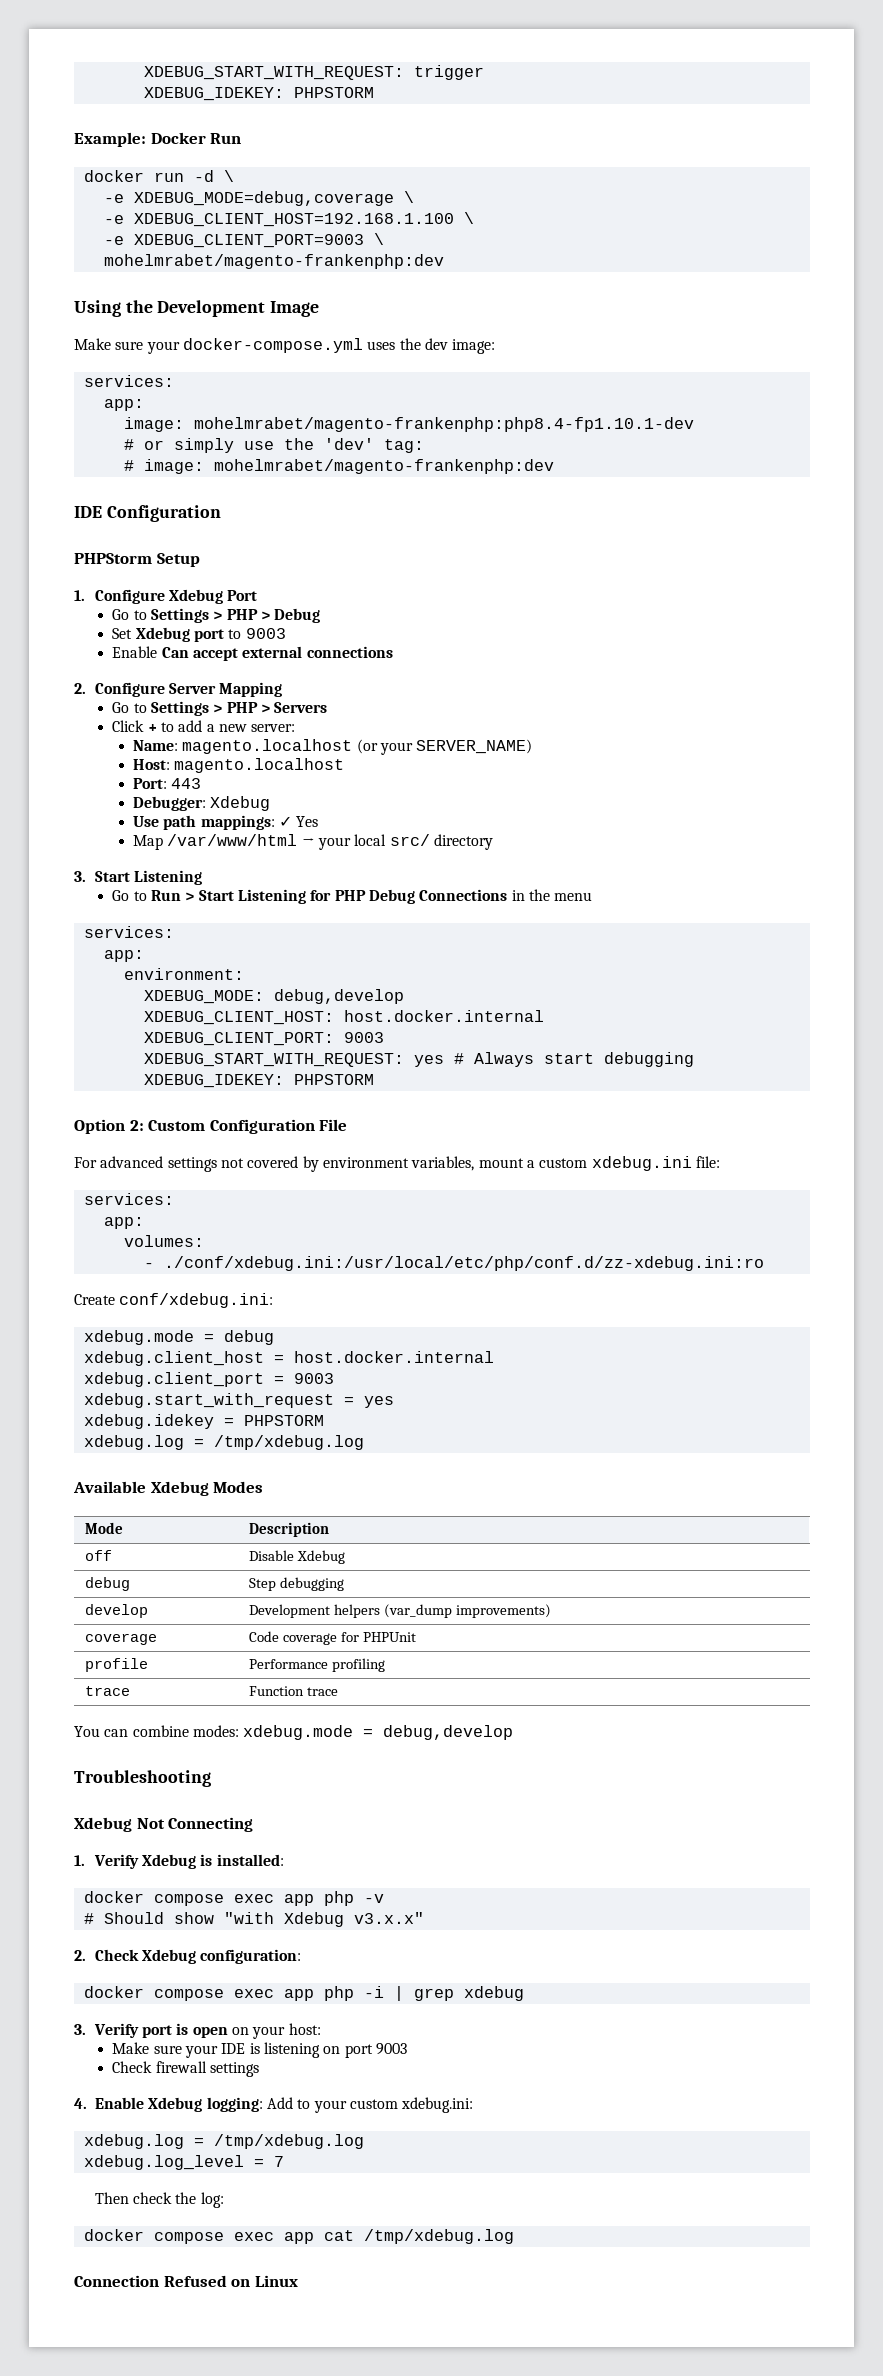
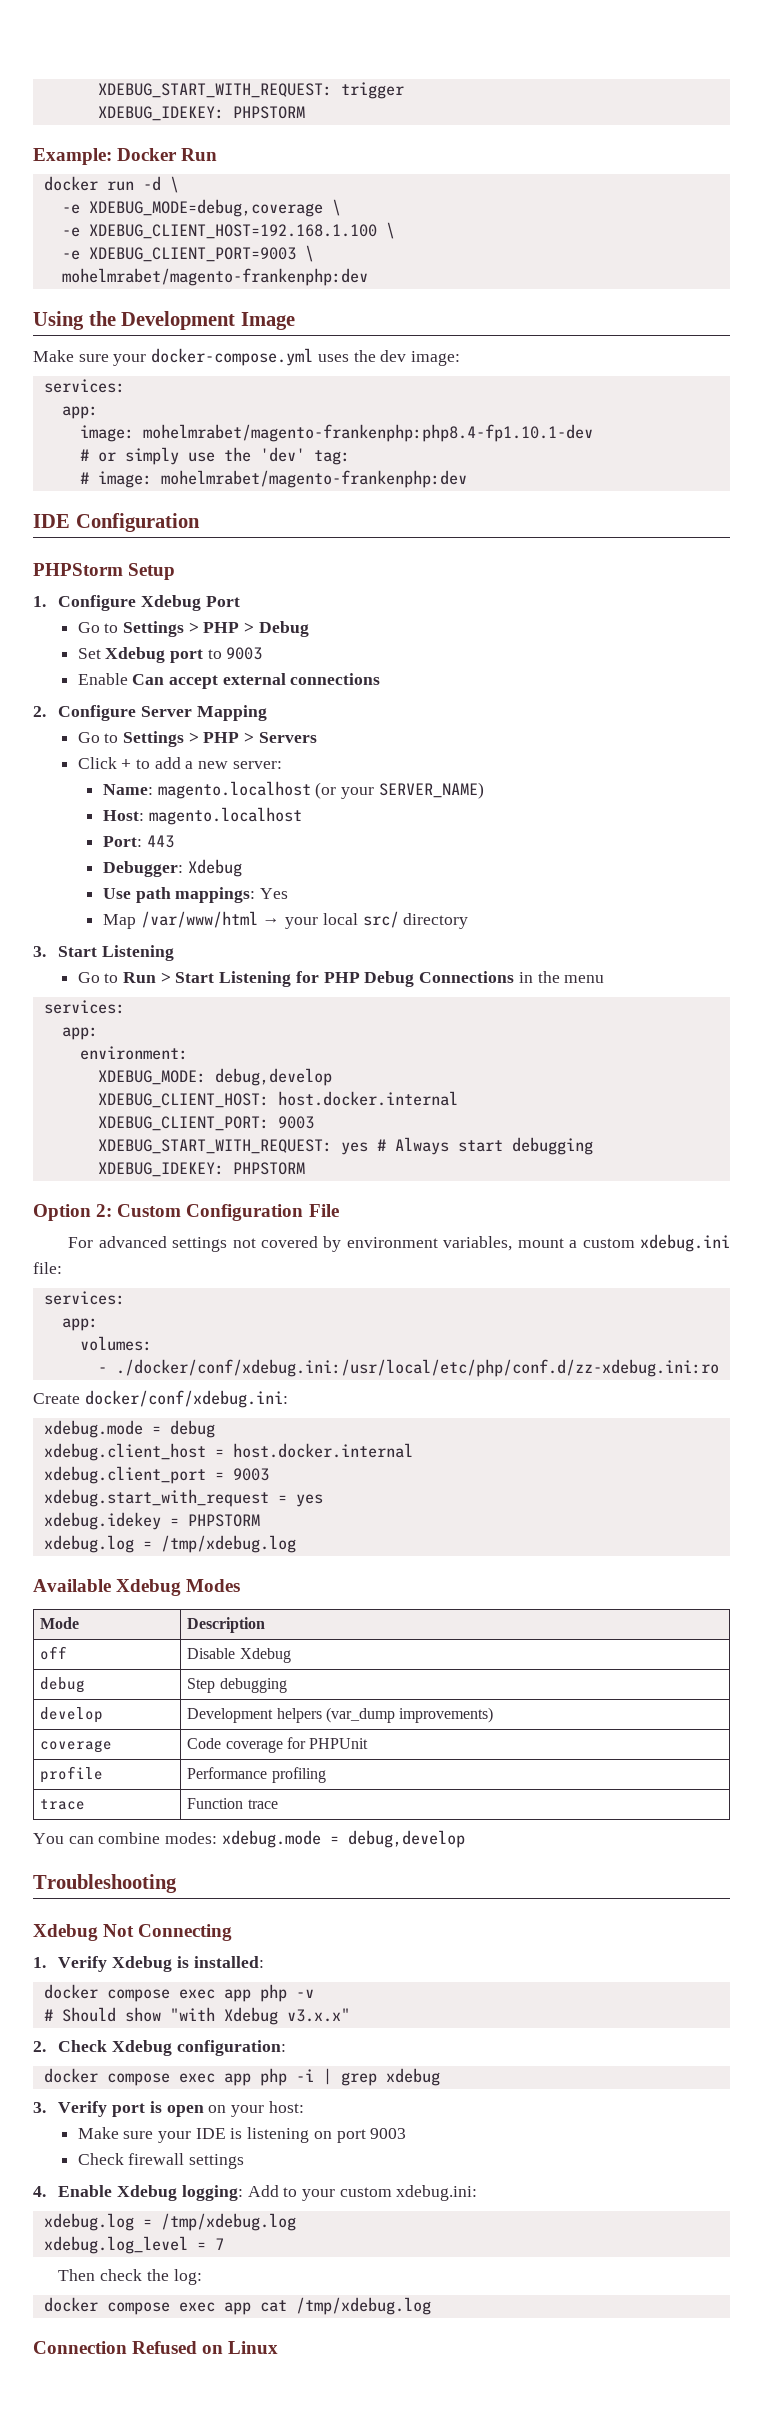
- Use path mappings: ✓ Yes
+ Use path mappings: Yes
- - ./conf/xdebug.ini:/usr/local/etc/php/conf.d/zz-xdebug.ini:ro
+ - ./docker/conf/xdebug.ini:/usr/local/etc/php/conf.d/zz-xdebug.ini:ro
- Create conf/xdebug.ini:
+ Create docker/conf/xdebug.ini:

